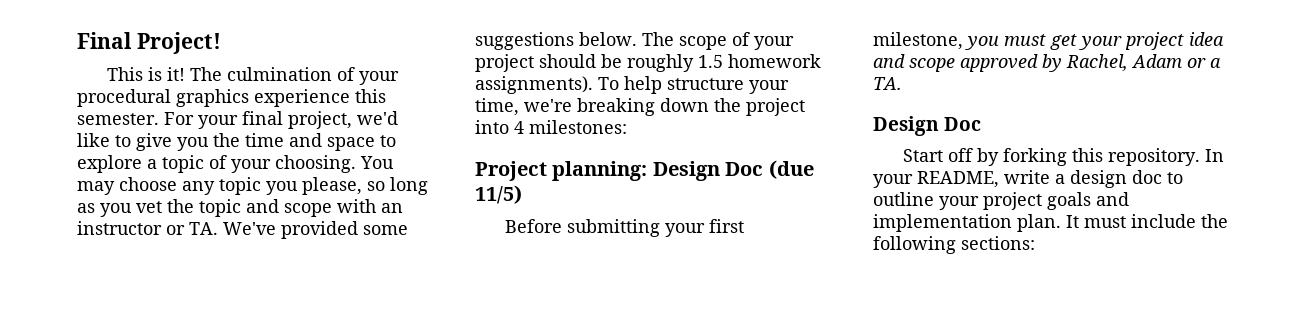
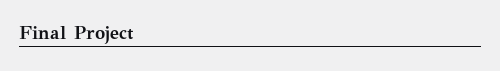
- Final Project!
- This is it! The culmination of your procedural graphics experience this semester. For your final project, we'd like to give you the time and space to explore a topic of your choosing. You may choose any topic you please, so long as you vet the topic and scope with an instructor or TA. We've provided some suggestions below. The scope of your project should be roughly 1.5 homework assignments). To help structure your time, we're breaking down the project into 4 milestones:
- Project planning: Design Doc (due 11/5)
- Before submitting your first milestone, you must get your project idea and scope approved by Rachel, Adam or a TA.
- Design Doc
- Start off by forking this repository. In your README, write a design doc to outline your project goals and implementation plan. It must include the following sections:
+ Final Project

